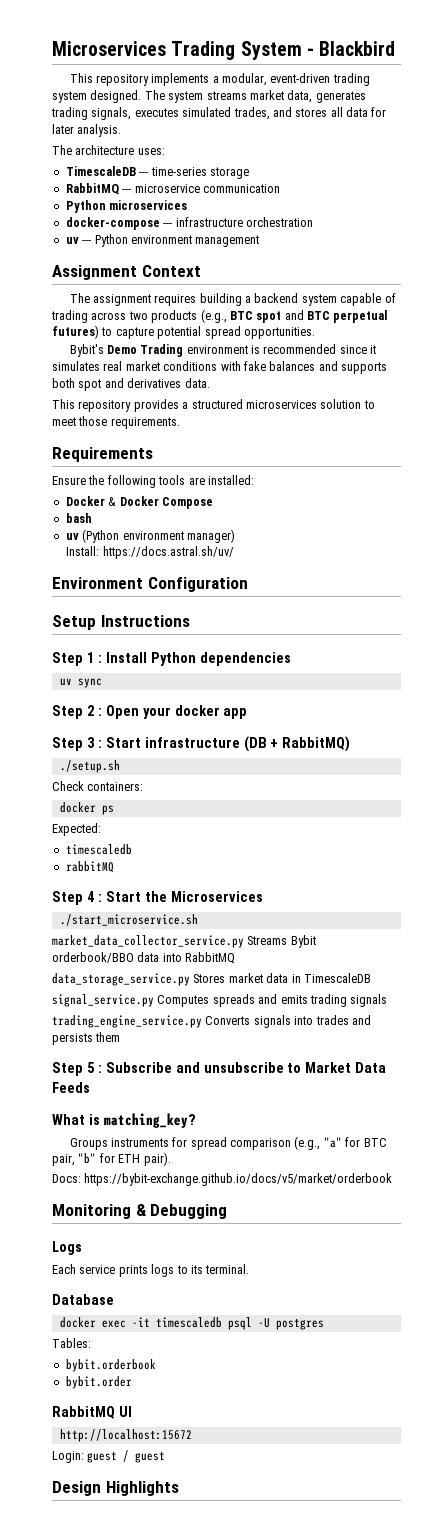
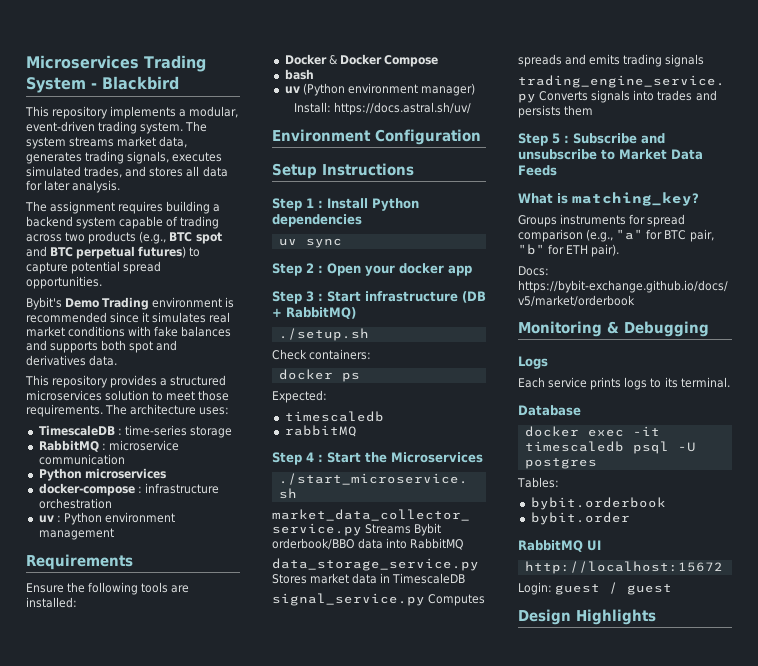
- This repository implements a modular, event-driven trading system designed.
+ This repository implements a modular, event-driven trading system.
- The architecture uses:
- TimescaleDB --- time-series storage
- RabbitMQ --- microservice communication
- Python microservices
- docker-compose --- infrastructure orchestration
- uv --- Python environment management
- Assignment Context
+ The architecture uses:
+ TimescaleDB : time-series storage
+ RabbitMQ : microservice communication
+ Python microservices
+ docker-compose : infrastructure orchestration
+ uv : Python environment management

